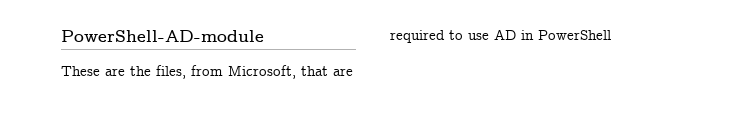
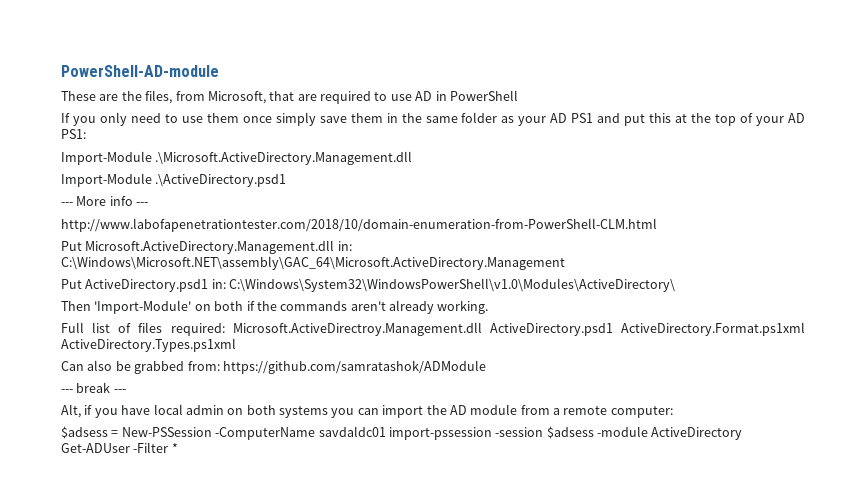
+ If you only need to use them once simply save them in the same folder as your AD PS1 and put this at the top of your AD PS1:
+ Import-Module .\Microsoft.ActiveDirectory.Management.dll
+ Import-Module .\ActiveDirectory.psd1
+ --- More info ---
+ http://www.labofapenetrationtester.com/2018/10/domain-enumeration-from-PowerShell-CLM.html
+ Put Microsoft.ActiveDirectory.Management.dll in: C:\Windows\Microsoft.NET\assembly\GAC_64\Microsoft.ActiveDirectory.Management
+ Put ActiveDirectory.psd1 in: C:\Windows\System32\WindowsPowerShell\v1.0\Modules\ActiveDirectory\
+ Then 'Import-Module' on both if the commands aren't already working.
+ Full list of files required: Microsoft.ActiveDirectroy.Management.dll ActiveDirectory.psd1 ActiveDirectory.Format.ps1xml ActiveDirectory.Types.ps1xml
+ Can also be grabbed from: https://github.com/samratashok/ADModule
+ --- break ---
+ Alt, if you have local admin on both systems you can import the AD module from a remote computer:
+ $adsess = New-PSSession -ComputerName savdaldc01 import-pssession -session $adsess -module ActiveDirectory Get-ADUser -Filter *

